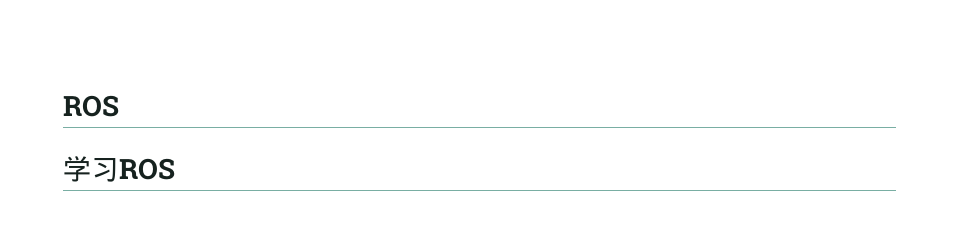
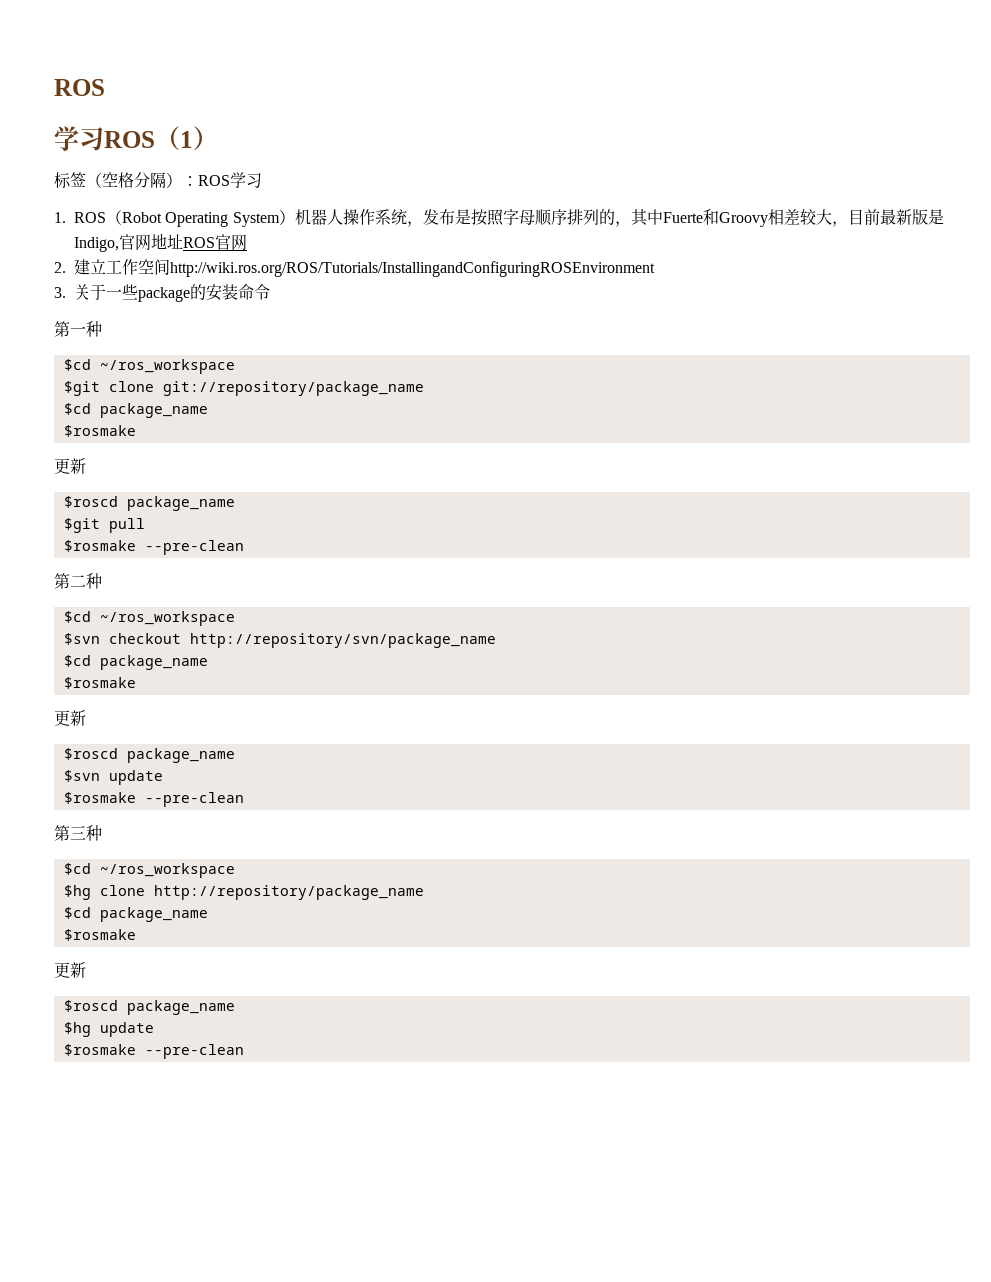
- 学习ROS
+ 学习ROS（1）
+ 标签（空格分隔）：ROS学习
+ 1. ROS（Robot Operating System）机器人操作系统，发布是按照字母顺序排列的，其中Fuerte和Groovy相差较大，目前最新版是Indigo,官网地址ROS官网
+ 2.建立工作空间http://wiki.ros.org/ROS/Tutorials/InstallingandConfiguringROSEnvironment
+ 3.关于一些package的安装命令
+ 第一种
+ $cd ~/ros_workspace
+ $git clone git://repository/package_name
+ $cd package_name
+ $rosmake
+ 更新
+ $roscd package_name
+ $git pull
+ $rosmake --pre-clean
+ 第二种
+ $cd ~/ros_workspace
+ $svn checkout http://repository/svn/package_name
+ $cd package_name
+ $rosmake
+ 更新
+ $roscd package_name
+ $svn update
+ $rosmake --pre-clean
+ 第三种
+ $cd ~/ros_workspace
+ $hg clone http://repository/package_name
+ $cd package_name
+ $rosmake
+ 更新
+ $roscd package_name
+ $hg update
+ $rosmake --pre-clean

